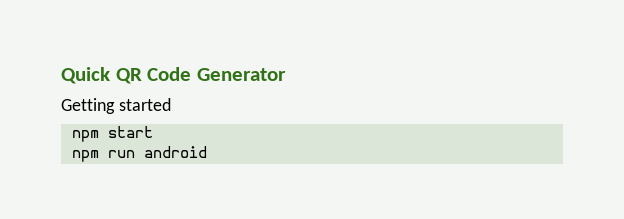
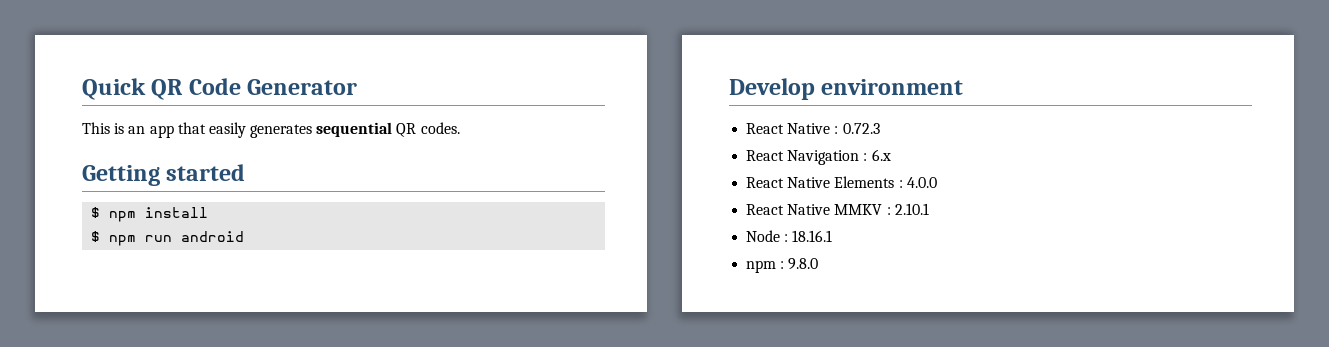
+ This is an app that easily generates sequential QR codes.
  Getting started
- npm start
- npm run android
+ $ npm install
+ $ npm run android
+ Develop environment
+ React Native : 0.72.3
+ React Navigation : 6.x
+ React Native Elements : 4.0.0
+ React Native MMKV : 2.10.1
+ Node : 18.16.1
+ npm : 9.8.0

